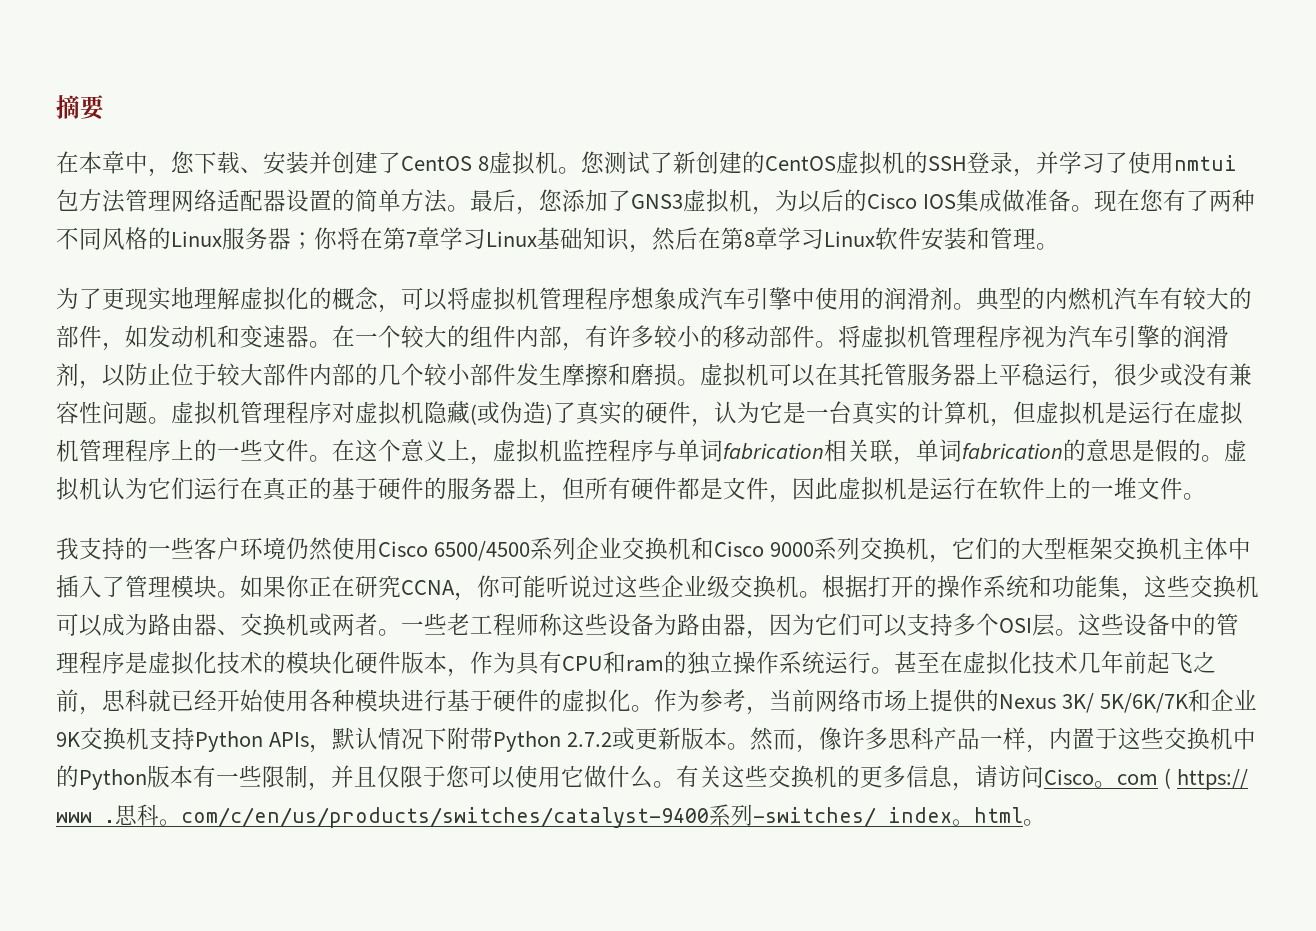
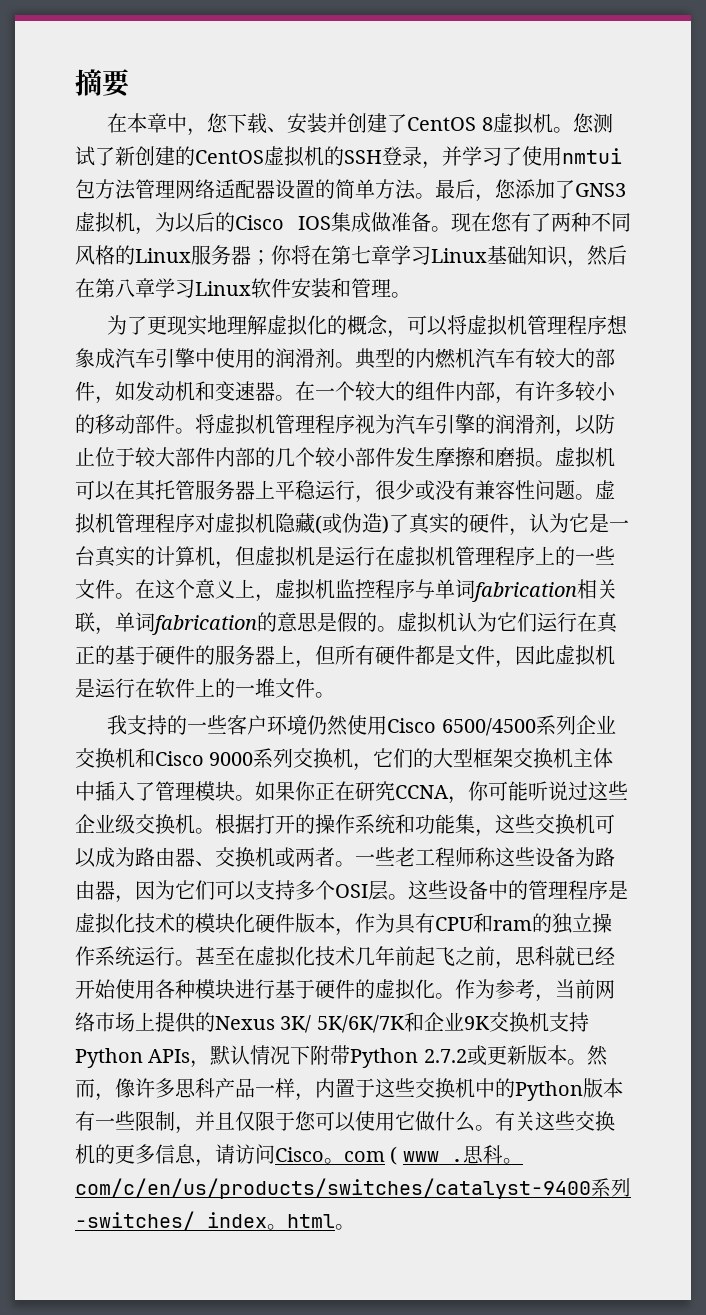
- 现在您有了两种不同风格的Linux服务器；你将在第7章学习Linux基础知识，然后在第8章学习Linux软件安装和管理。
+ 现在您有了两种不同风格的Linux服务器；你将在第七章学习Linux基础知识，然后在第八章学习Linux软件安装和管理。
- 有关这些交换机的更多信息，请访问Cisco。com ( https:// www .
+ 有关这些交换机的更多信息，请访问Cisco。com ( www .

